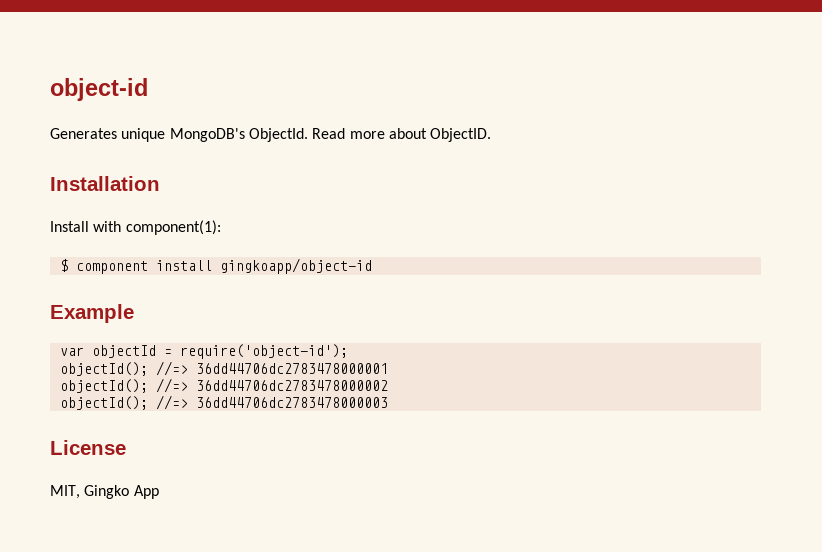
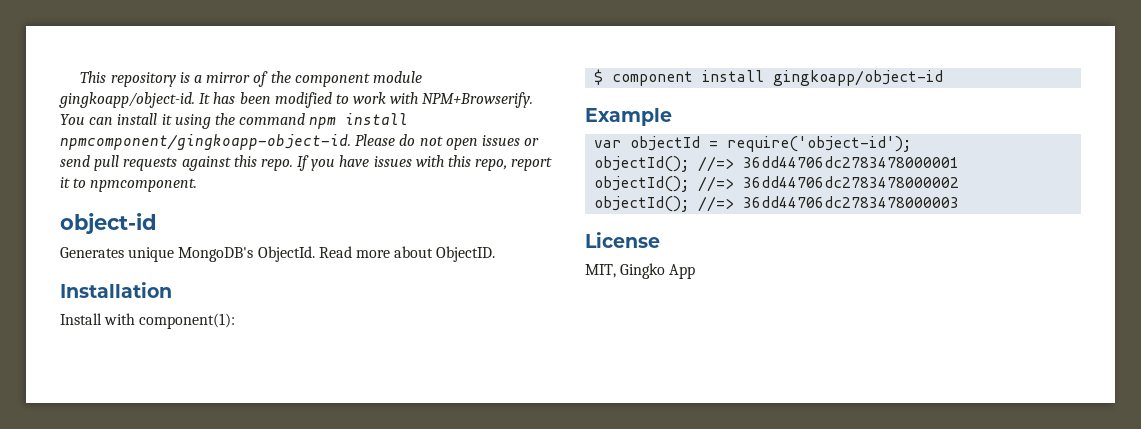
+ This repository is a mirror of the component module gingkoapp/object-id. It has been modified to work with NPM+Browserify. You can install it using the command npm install npmcomponent/gingkoapp-object-id. Please do not open issues or send pull requests against this repo. If you have issues with this repo, report it to npmcomponent.

